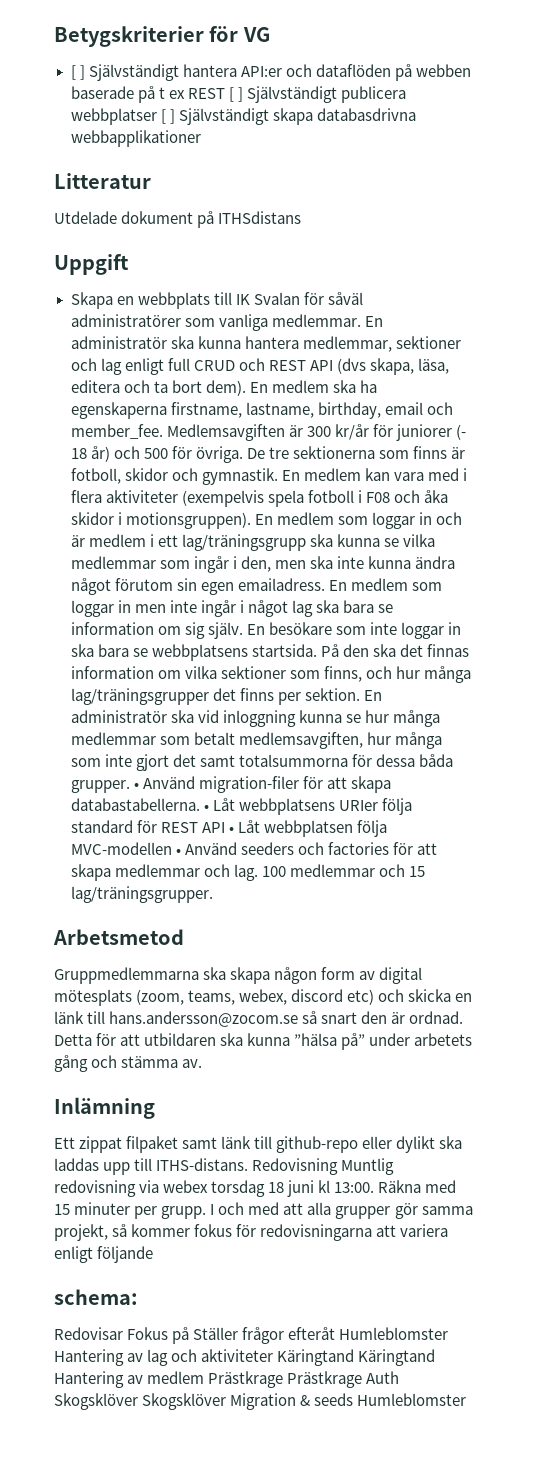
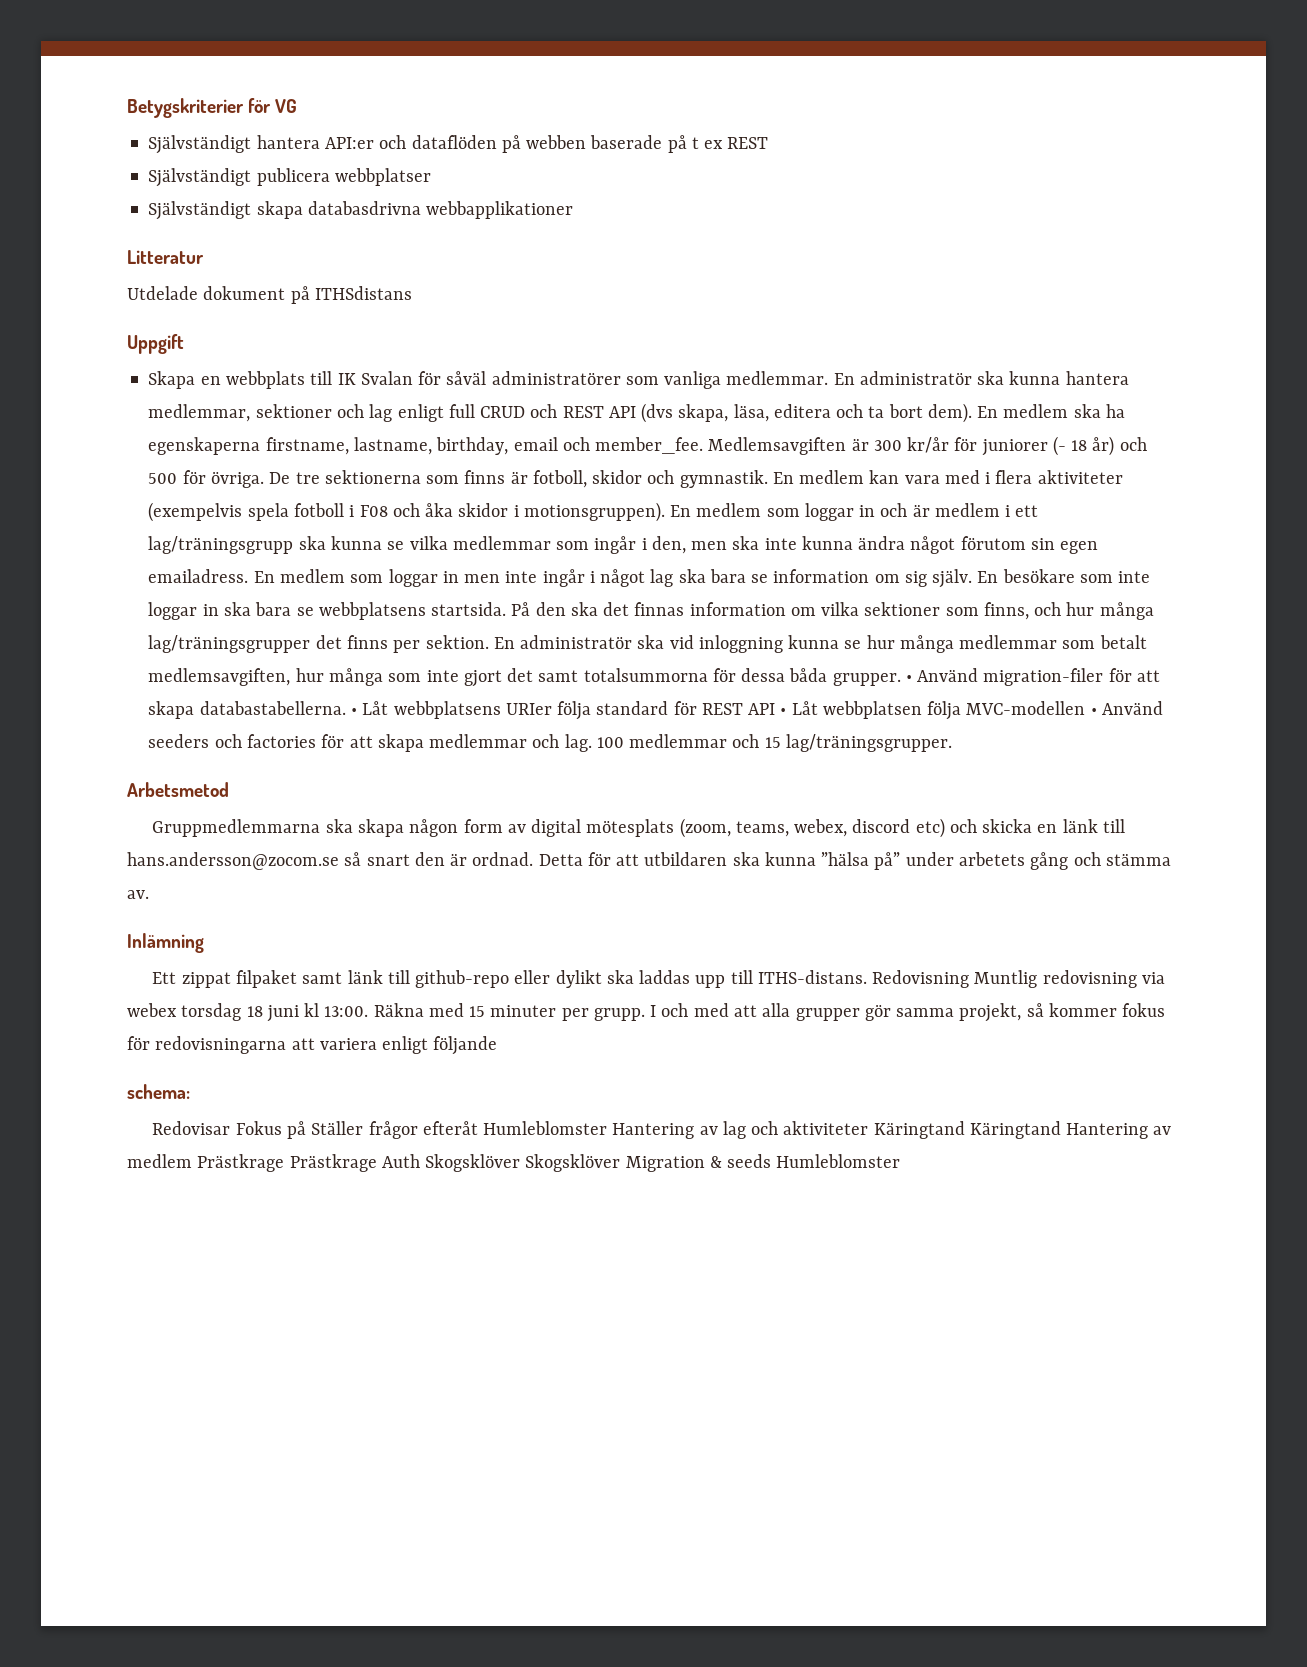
- [ ] Självständigt hantera API:er och dataflöden på webben baserade på t ex REST [ ] Självständigt publicera webbplatser [ ] Självständigt skapa databasdrivna webbapplikationer
+ Självständigt hantera API:er och dataflöden på webben baserade på t ex REST
+ Självständigt publicera webbplatser
+ Självständigt skapa databasdrivna webbapplikationer

